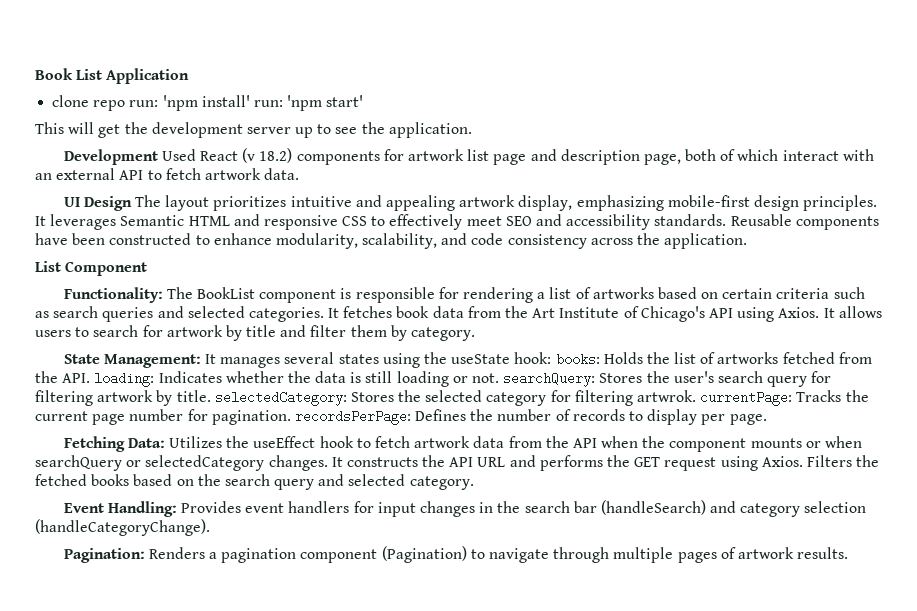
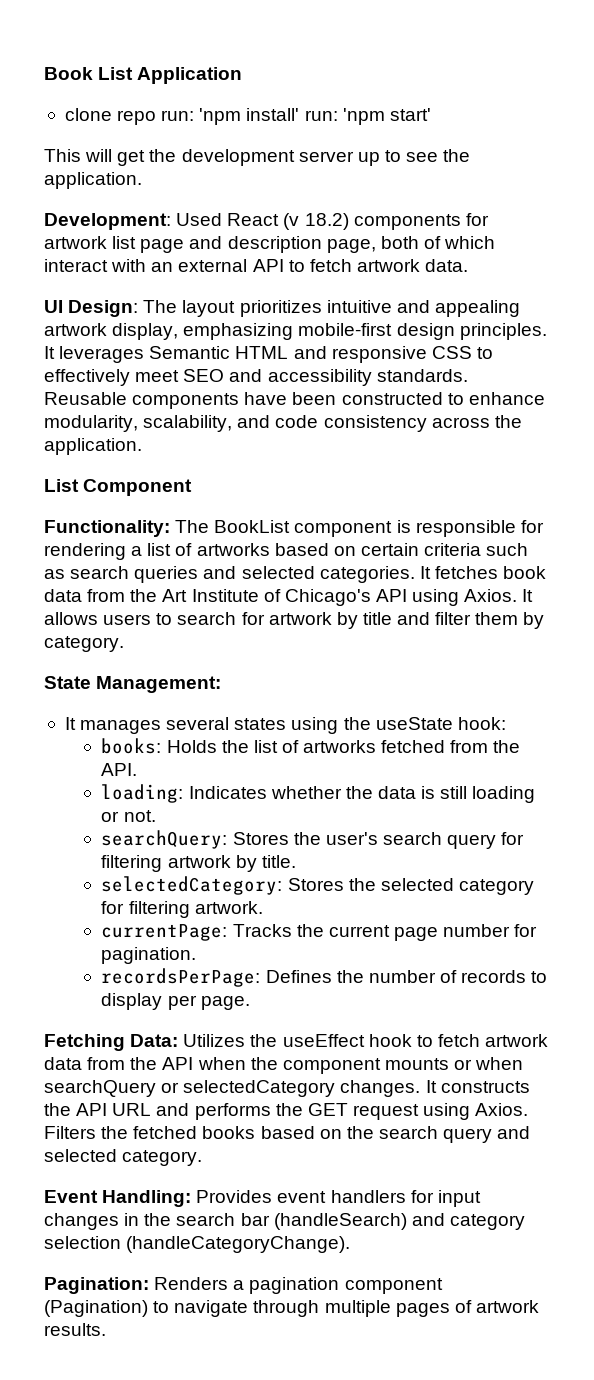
- Development Used React (v 18.2) components for artwork list page and description page, both of which interact with an external API to fetch artwork data.
+ Development: Used React (v 18.2) components for artwork list page and description page, both of which interact with an external API to fetch artwork data.
- UI Design The layout prioritizes intuitive and appealing artwork display, emphasizing mobile-first design principles.
+ UI Design: The layout prioritizes intuitive and appealing artwork display, emphasizing mobile-first design principles.
- State Management: It manages several states using the useState hook: books:
+ State Management:
+ It manages several states using the useState hook:
+ books:
- Holds the list of artworks fetched from the API. loading:
+ Holds the list of artworks fetched from the API.
+ loading:
- Indicates whether the data is still loading or not. searchQuery:
+ Indicates whether the data is still loading or not.
+ searchQuery:
- Stores the user's search query for filtering artwork by title. selectedCategory:
+ Stores the user's search query for filtering artwork by title.
+ selectedCategory:
- Stores the selected category for filtering artwrok. currentPage:
+ Stores the selected category for filtering artwork.
+ currentPage:
- Tracks the current page number for pagination. recordsPerPage:
+ Tracks the current page number for pagination.
+ recordsPerPage:

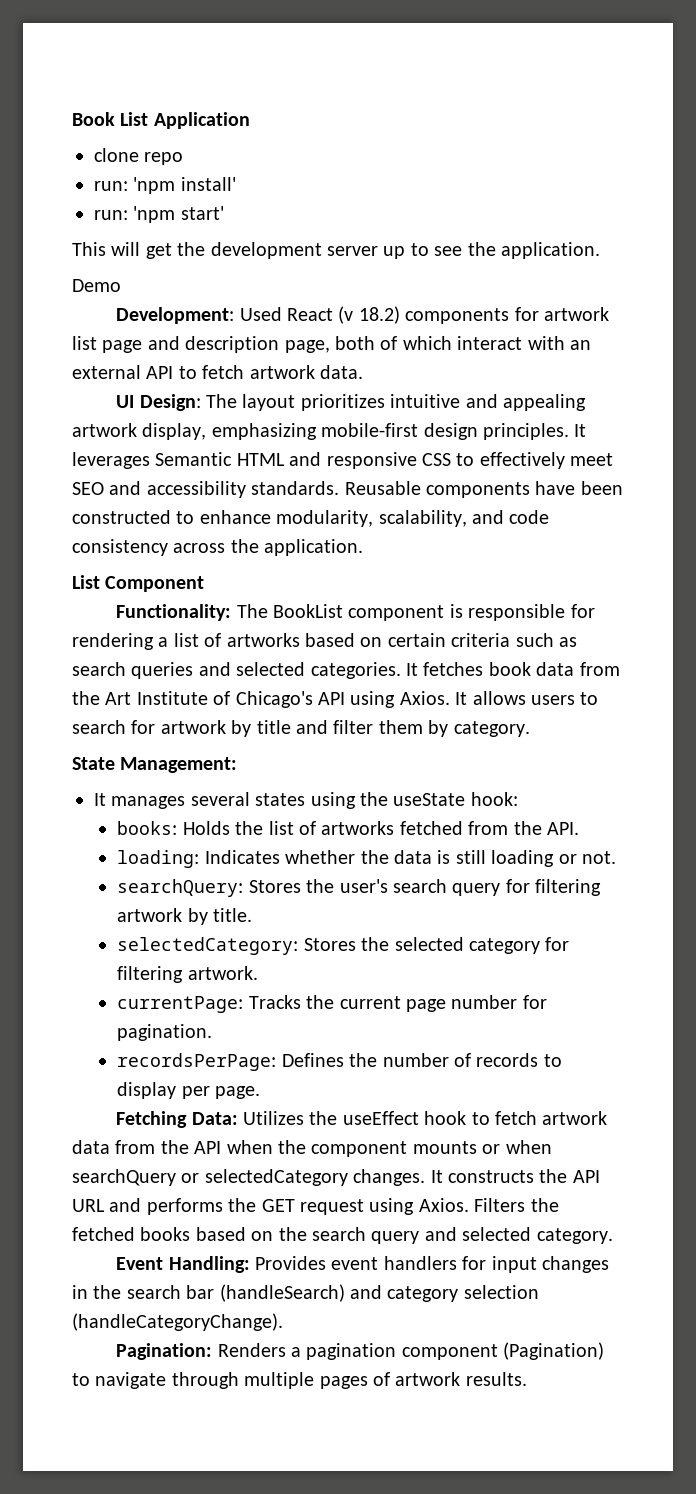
- clone repo run: 'npm install' run: 'npm start'
+ clone repo
+ run: 'npm install'
+ run: 'npm start'
+ Demo

